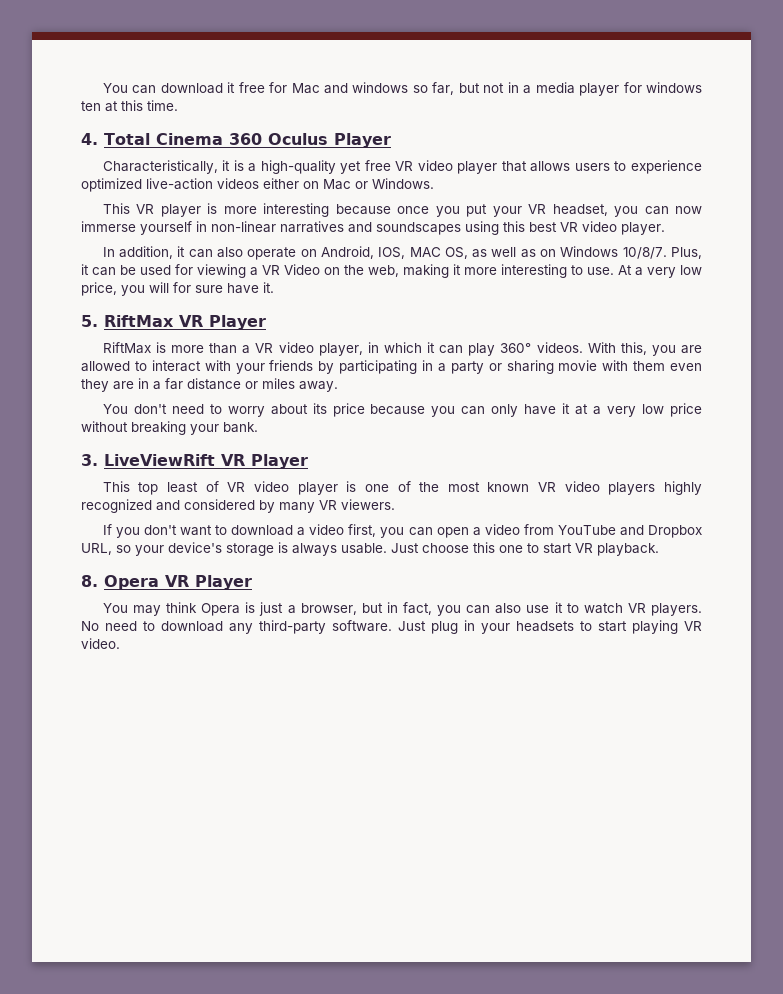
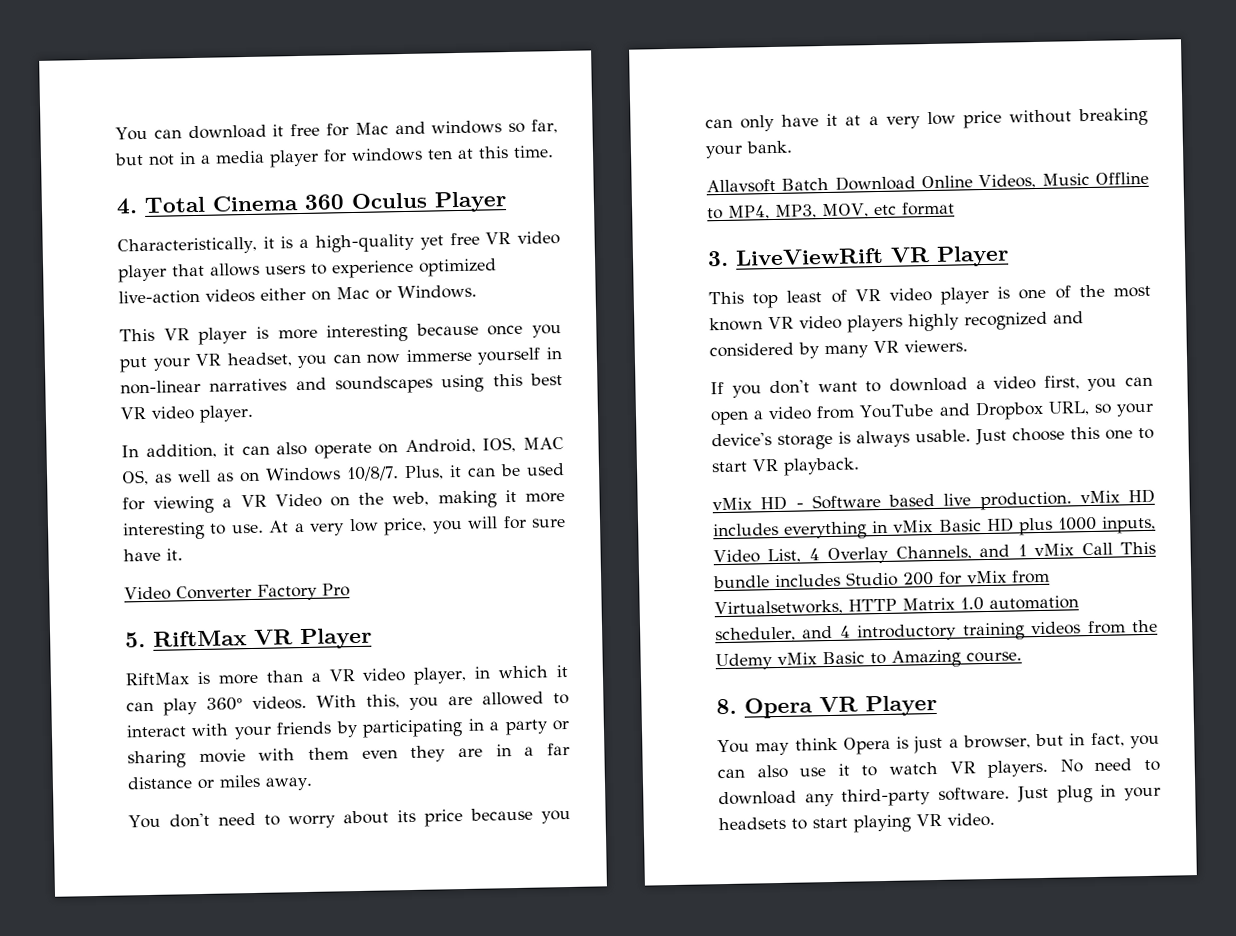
+ Video Converter Factory Pro
+ Allavsoft Batch Download Online Videos, Music Offline to MP4, MP3, MOV, etc format
+ vMix HD - Software based live production. vMix HD includes everything in vMix Basic HD plus 1000 inputs, Video List, 4 Overlay Channels, and 1 vMix Call This bundle includes Studio 200 for vMix from Virtualsetworks, HTTP Matrix 1.0 automation scheduler, and 4 introductory training videos from the Udemy vMix Basic to Amazing course.

